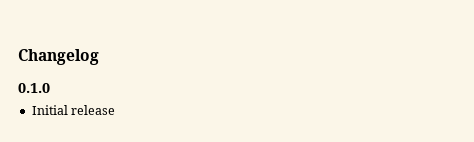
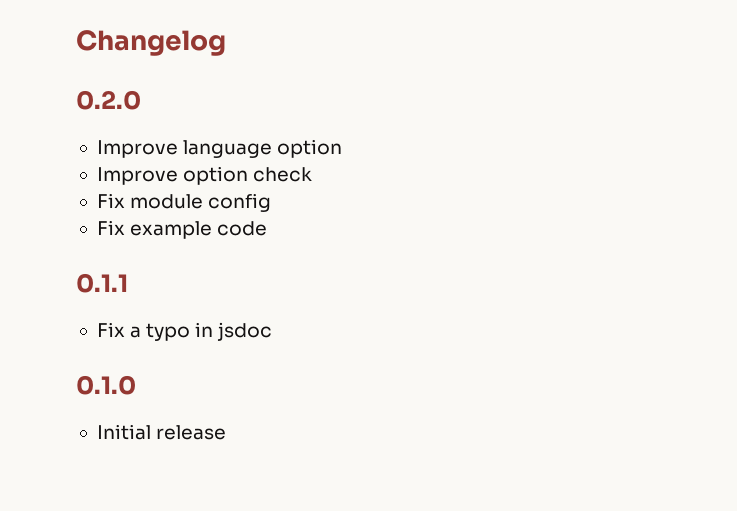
+ 0.2.0
+ Improve language option
+ Improve option check
+ Fix module config
+ Fix example code
+ 0.1.1
+ Fix a typo in jsdoc

